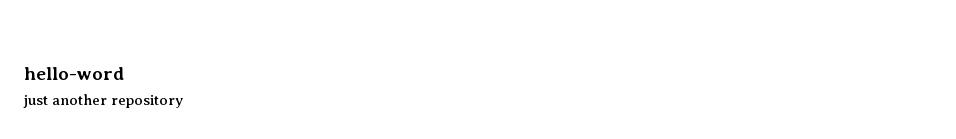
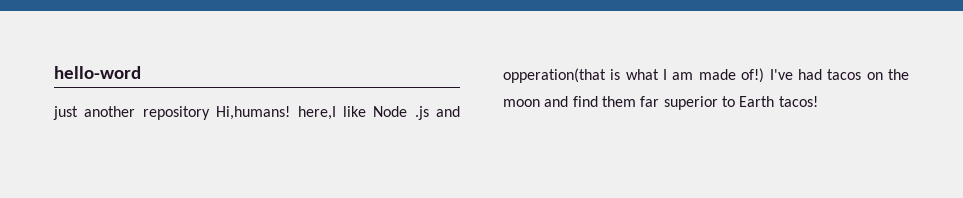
- just another repository
+ just another repository Hi,humans! here,I like Node .js and opperation(that is what I am made of!) I've had tacos on the moon and find them far superior to Earth tacos!

